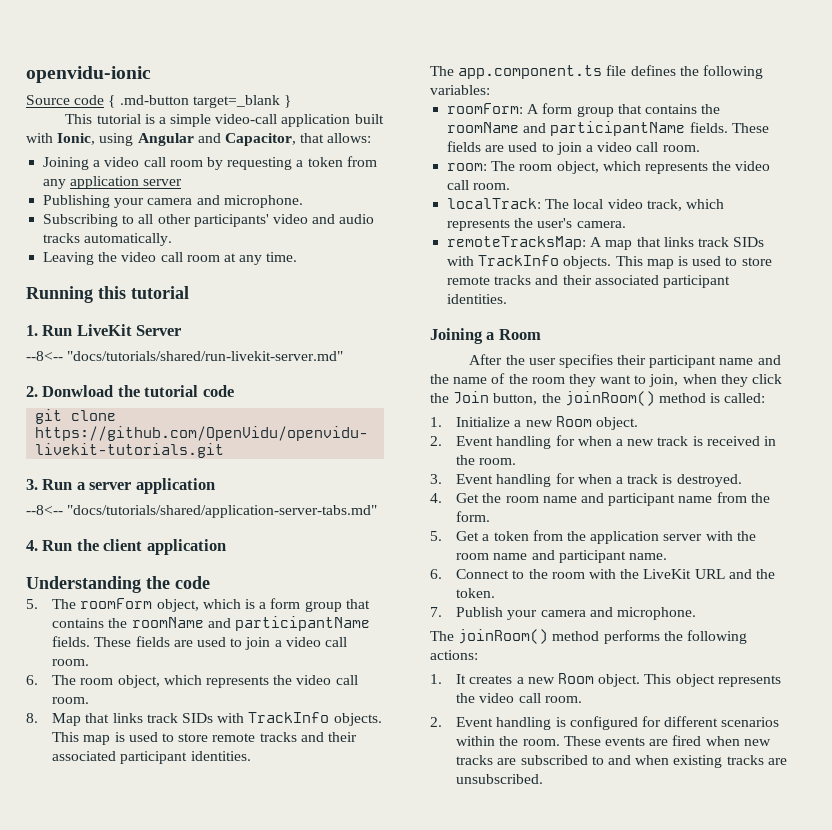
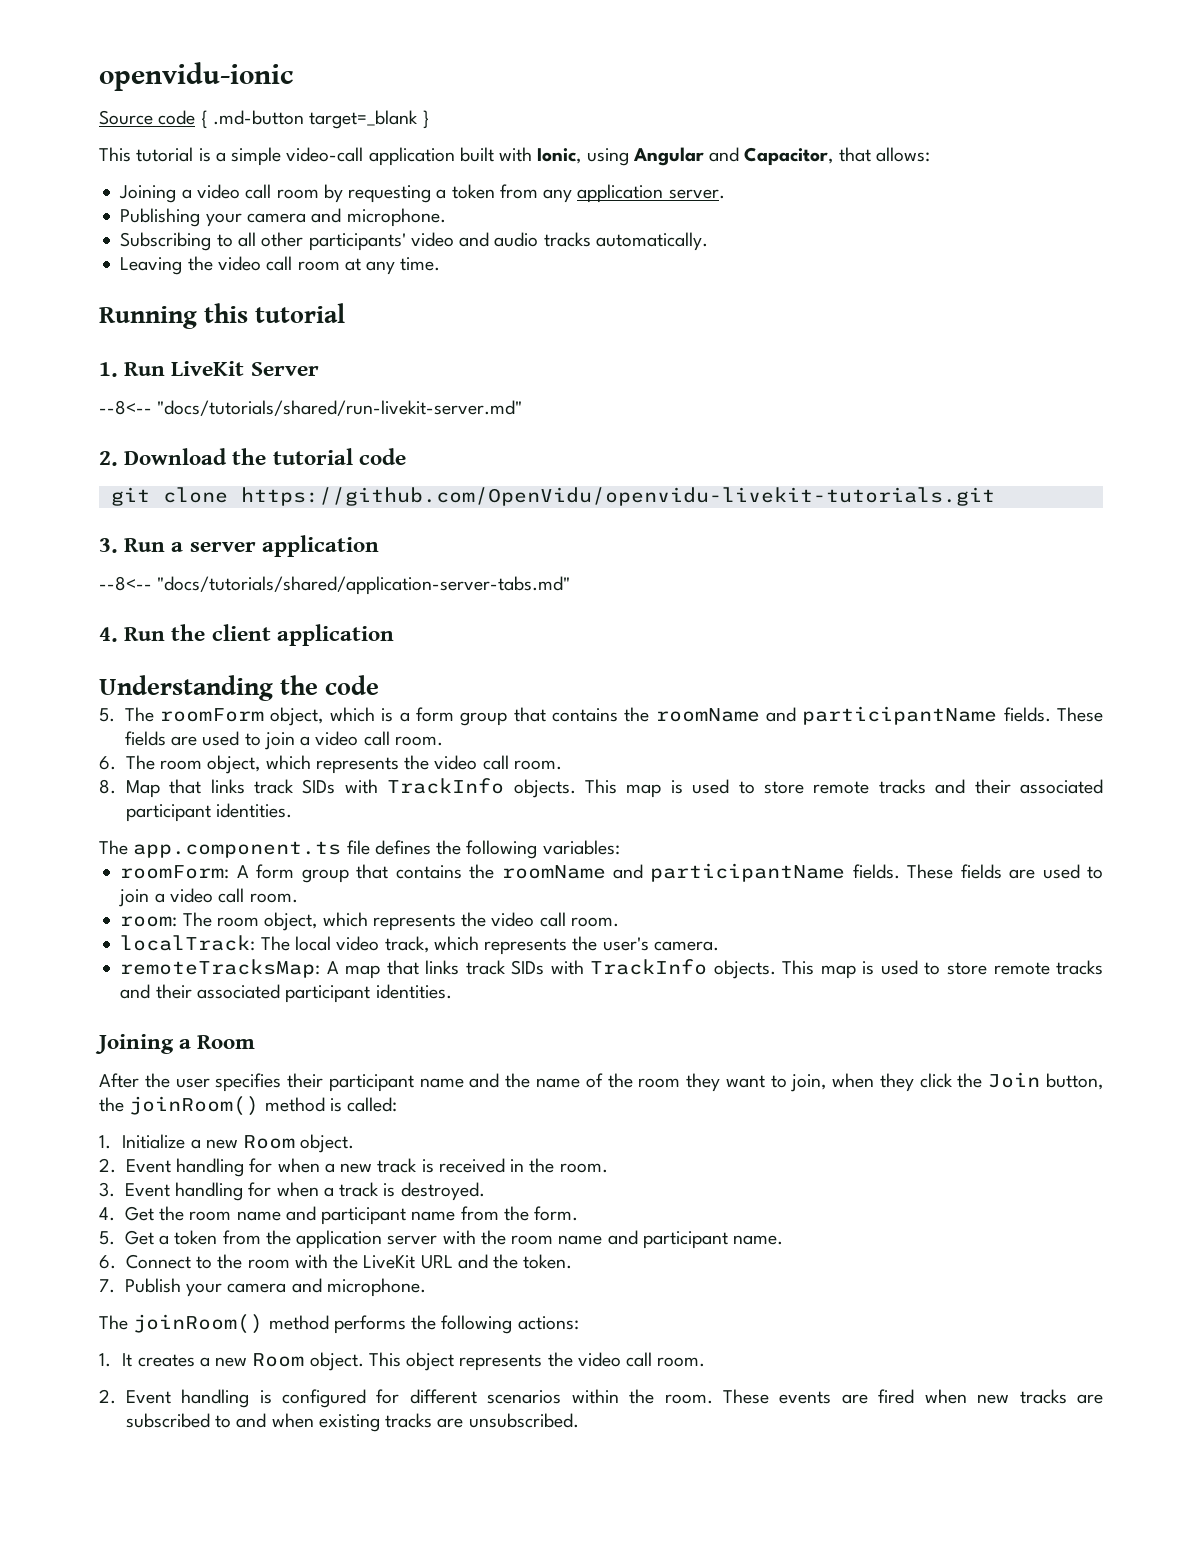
- Joining a video call room by requesting a token from any application server
+ Joining a video call room by requesting a token from any application server.
- 2. Donwload the tutorial code
+ 2. Download the tutorial code

